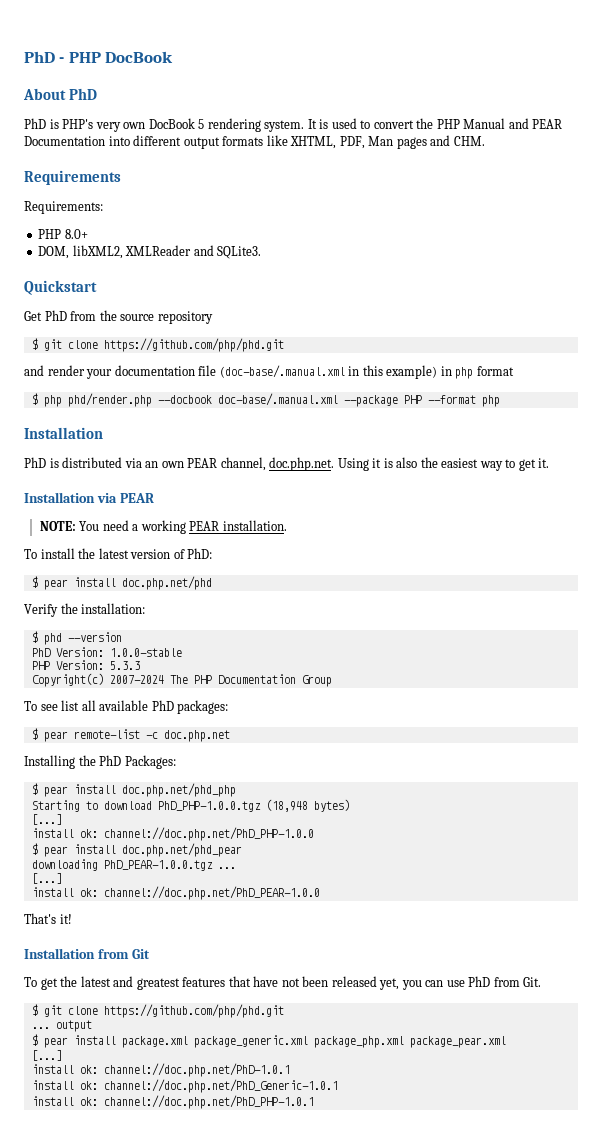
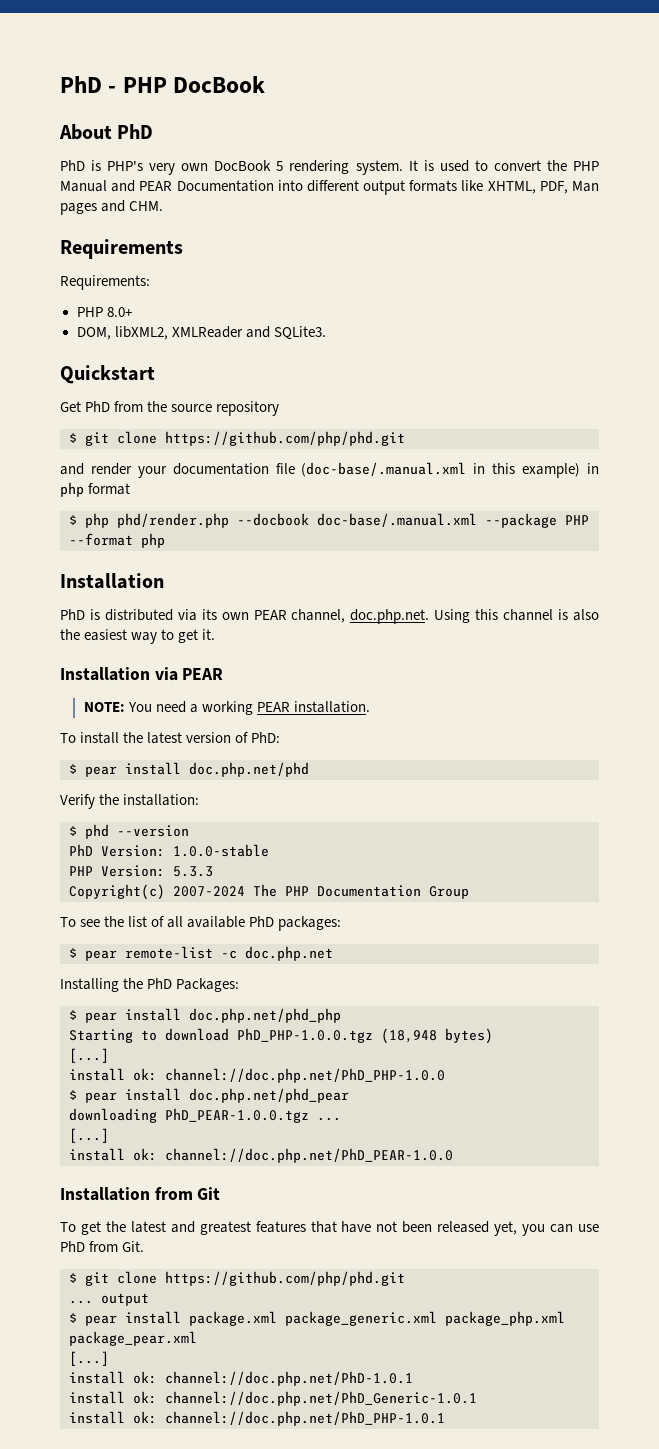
- PhD is distributed via an own PEAR channel, doc.php.net. Using it is also the easiest way to get it.
+ PhD is distributed via its own PEAR channel, doc.php.net. Using this channel is also the easiest way to get it.
- To see list all available PhD packages:
+ To see the list of all available PhD packages:
- That's it!

